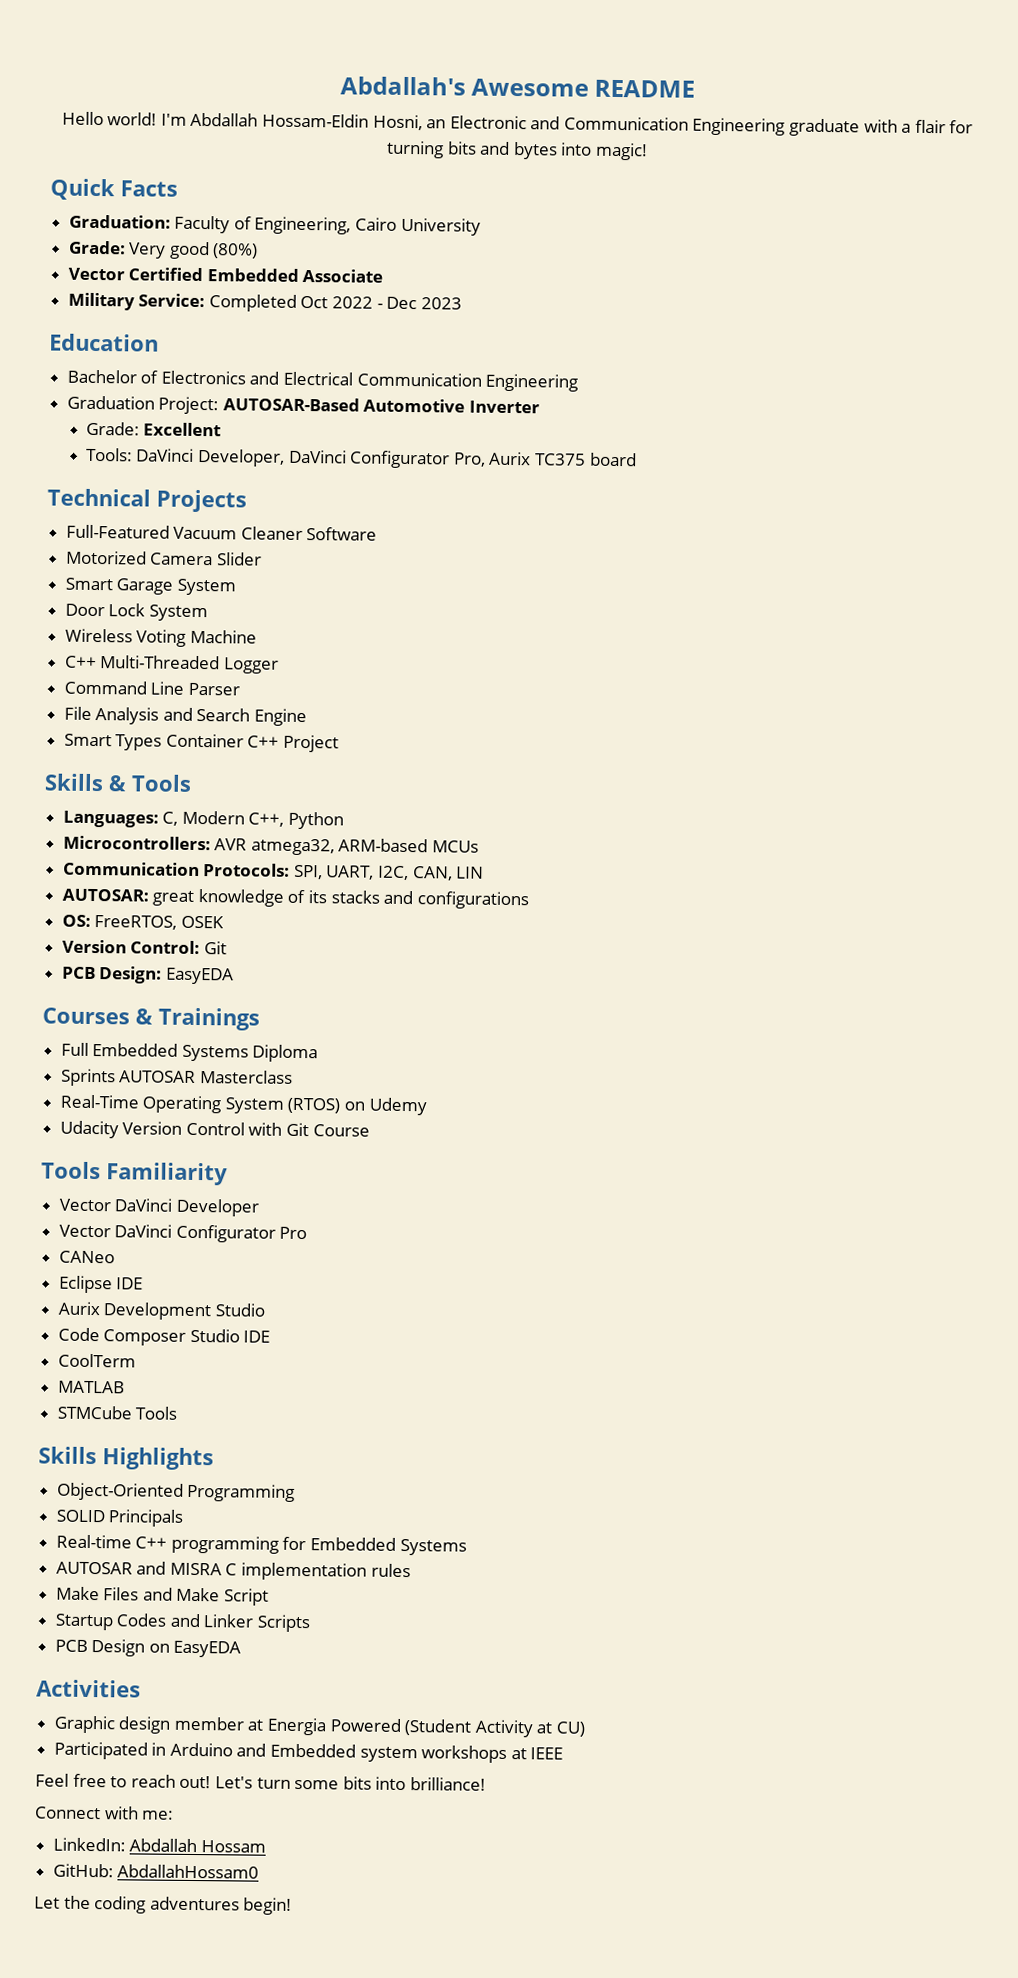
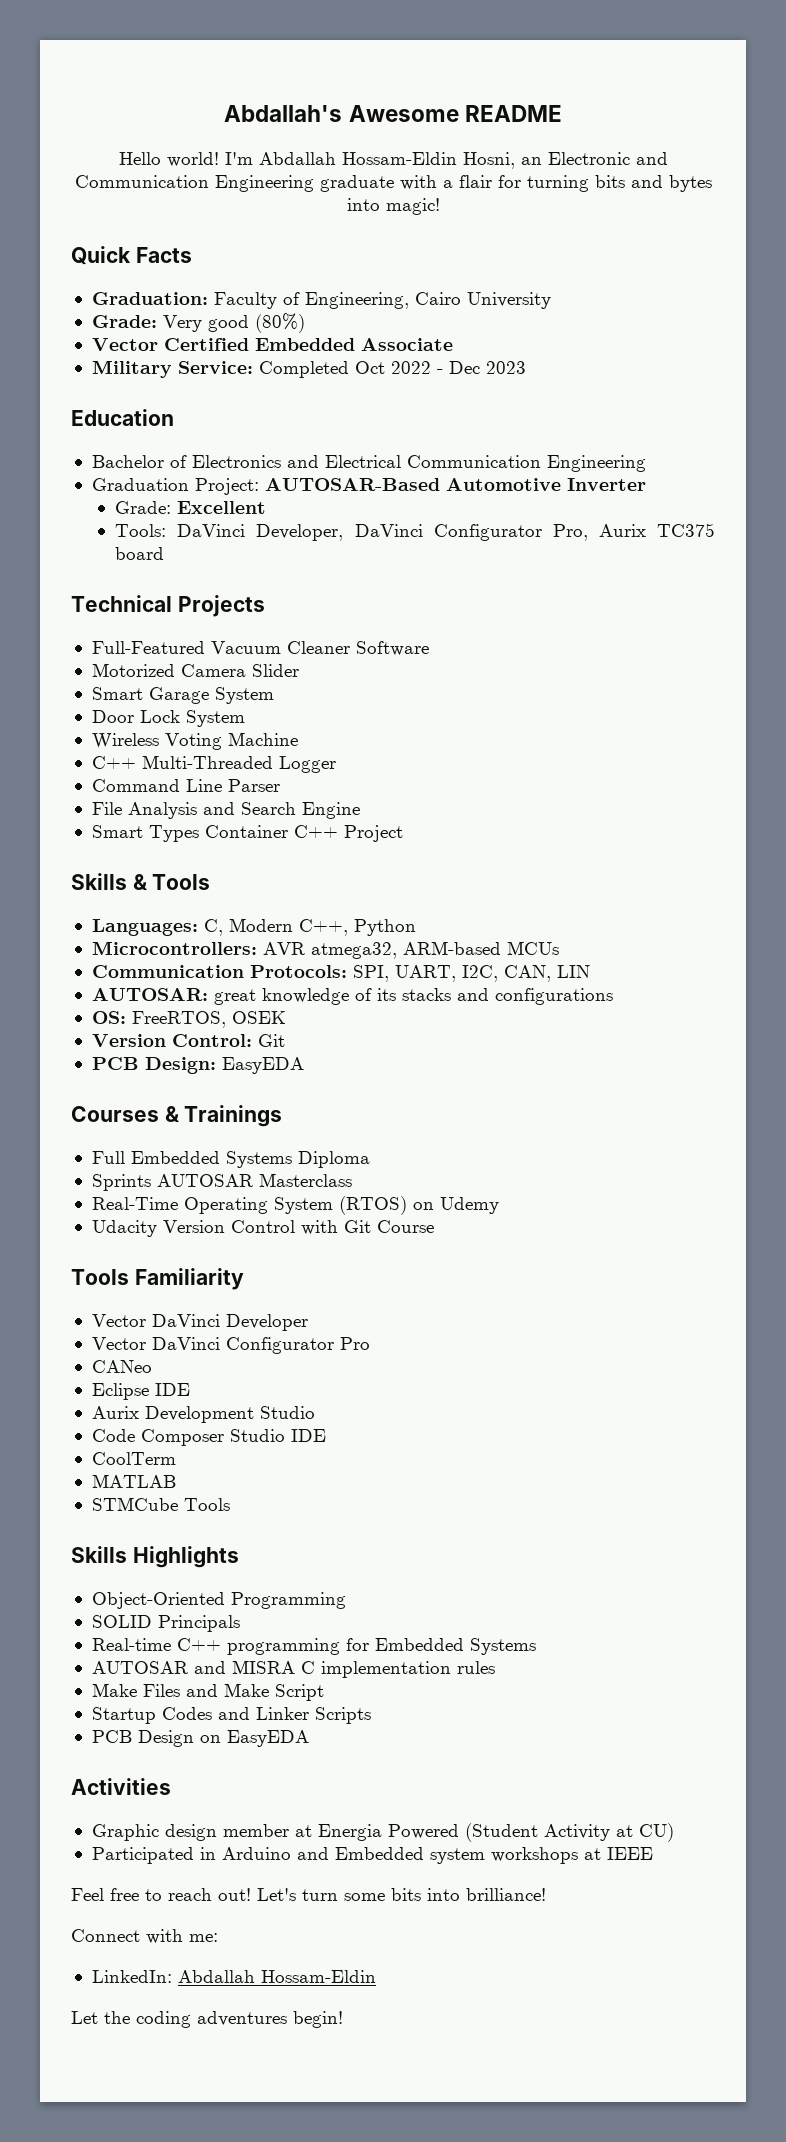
- LinkedIn: Abdallah Hossam
- GitHub: AbdallahHossam0
+ LinkedIn: Abdallah Hossam-Eldin

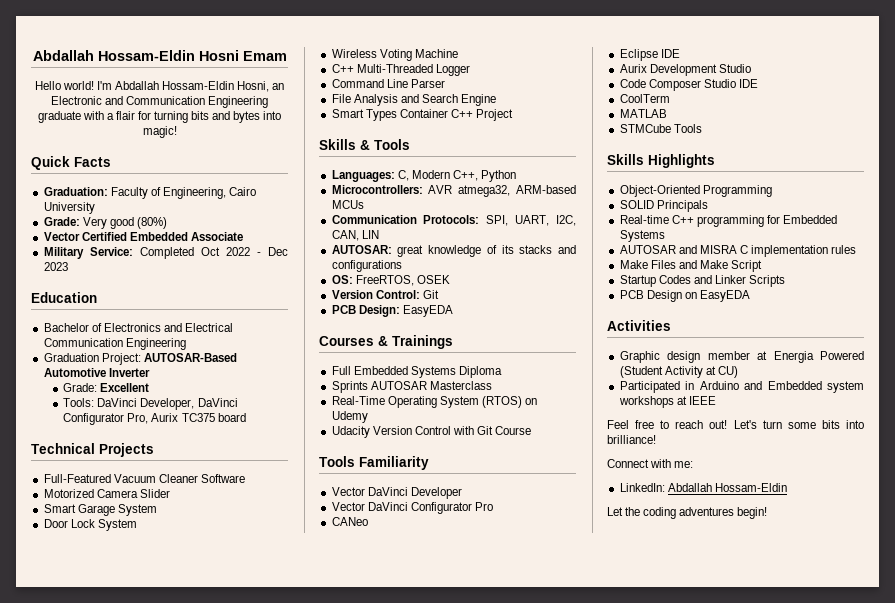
- Abdallah's Awesome README
+ Abdallah Hossam-Eldin Hosni Emam

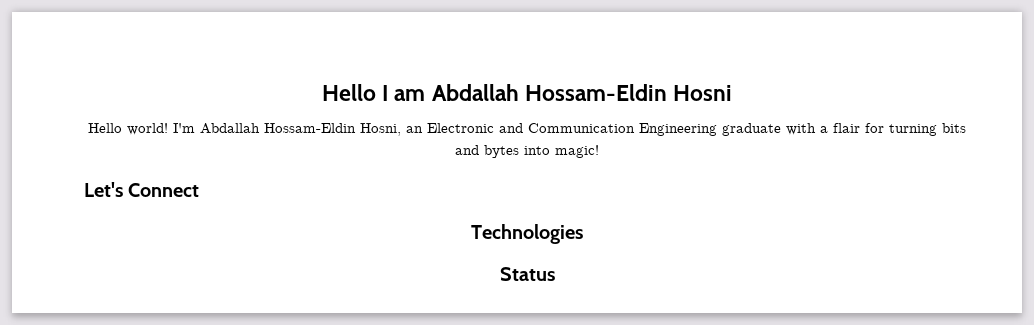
- Abdallah Hossam-Eldin Hosni Emam
+ Hello I am Abdallah Hossam-Eldin Hosni
- Quick Facts
- Graduation: Faculty of Engineering, Cairo University
- Grade: Very good (80%)
- Vector Certified Embedded Associate
- Military Service: Completed Oct 2022 - Dec 2023
- Education
- Bachelor of Electronics and Electrical Communication Engineering
- Graduation Project: AUTOSAR-Based Automotive Inverter
- Grade: Excellent
- Tools: DaVinci Developer, DaVinci Configurator Pro, Aurix TC375 board
- Technical Projects
- Full-Featured Vacuum Cleaner Software
- Motorized Camera Slider
- Smart Garage System
- Door Lock System
- Wireless Voting Machine
- C++ Multi-Threaded Logger
- Command Line Parser
- File Analysis and Search Engine
- Smart Types Container C++ Project
- Skills & Tools
- Languages: C, Modern C++, Python
- Microcontrollers: AVR atmega32, ARM-based MCUs
- Communication Protocols: SPI, UART, I2C, CAN, LIN
- AUTOSAR: great knowledge of its stacks and configurations
- OS: FreeRTOS, OSEK
- Version Control: Git
- PCB Design: EasyEDA
- Courses & Trainings
- Full Embedded Systems Diploma
- Sprints AUTOSAR Masterclass
- Real-Time Operating System (RTOS) on Udemy
- Udacity Version Control with Git Course
- Tools Familiarity
- Vector DaVinci Developer
- Vector DaVinci Configurator Pro
- CANeo
- Eclipse IDE
- Aurix Development Studio
- Code Composer Studio IDE
- CoolTerm
- MATLAB
- STMCube Tools
- Skills Highlights
- Object-Oriented Programming
- SOLID Principals
- Real-time C++ programming for Embedded Systems
- AUTOSAR and MISRA C implementation rules
- Make Files and Make Script
- Startup Codes and Linker Scripts
- PCB Design on EasyEDA
- Activities
- Graphic design member at Energia Powered (Student Activity at CU)
- Participated in Arduino and Embedded system workshops at IEEE
- Feel free to reach out! Let's turn some bits into brilliance!
- Connect with me:
- LinkedIn: Abdallah Hossam-Eldin
- Let the coding adventures begin!
+ Let's Connect
+ Technologies
+ Status

